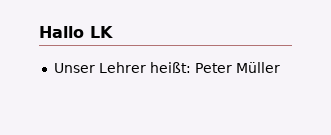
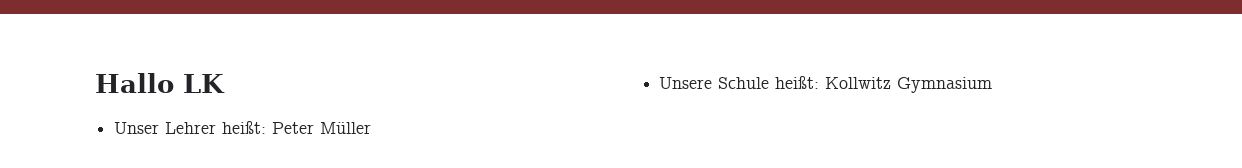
+ Unsere Schule heißt: Kollwitz Gymnasium

